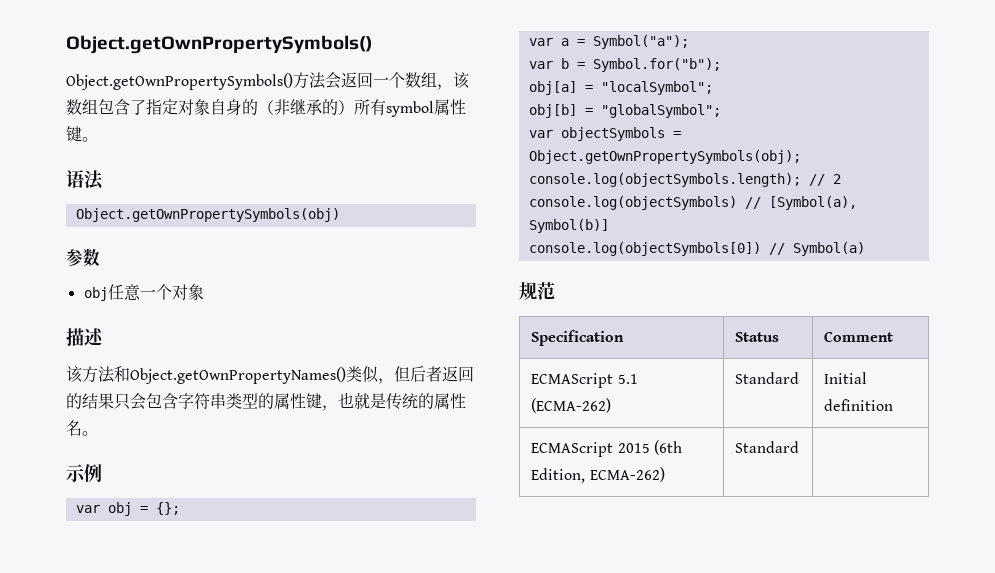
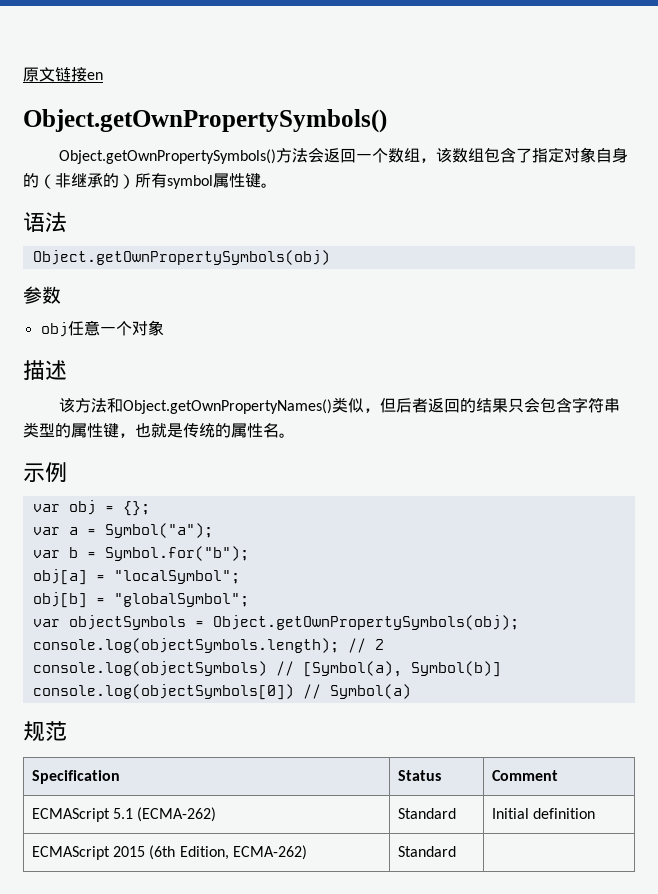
+ 原文链接en

